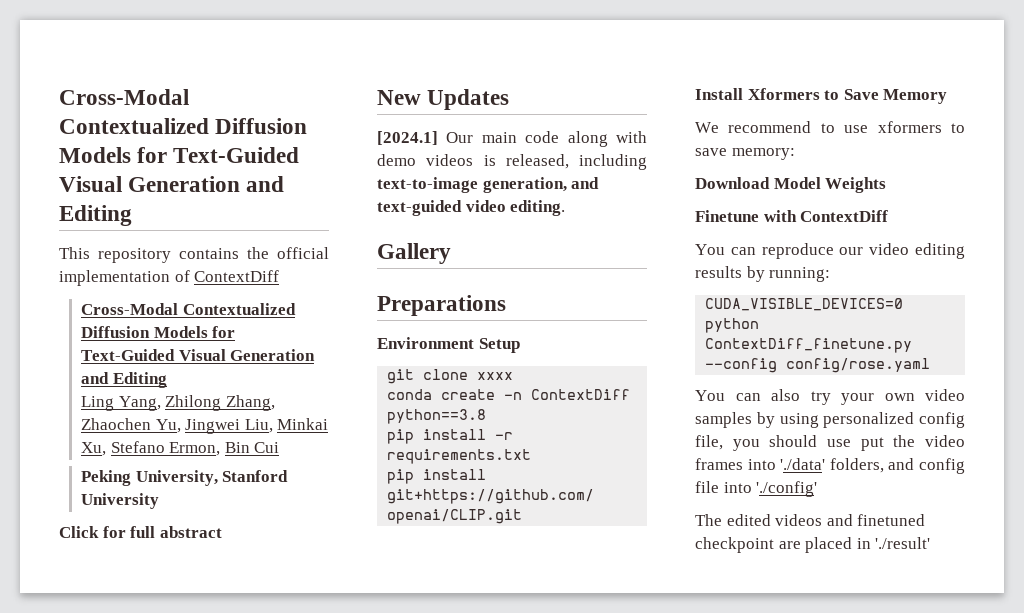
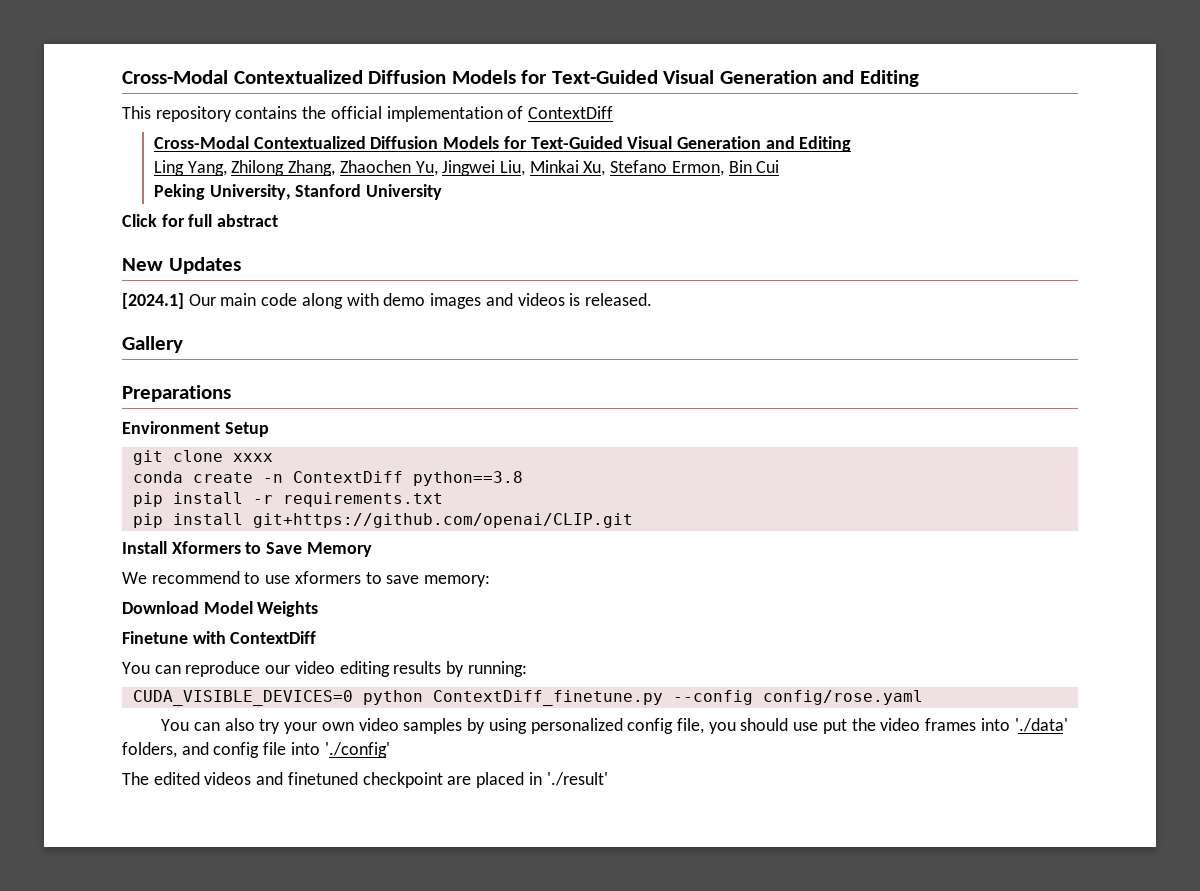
- [2024.1] Our main code along with demo videos is released, including text-to-image generation, and text-guided video editing.
+ [2024.1] Our main code along with demo images and videos is released.

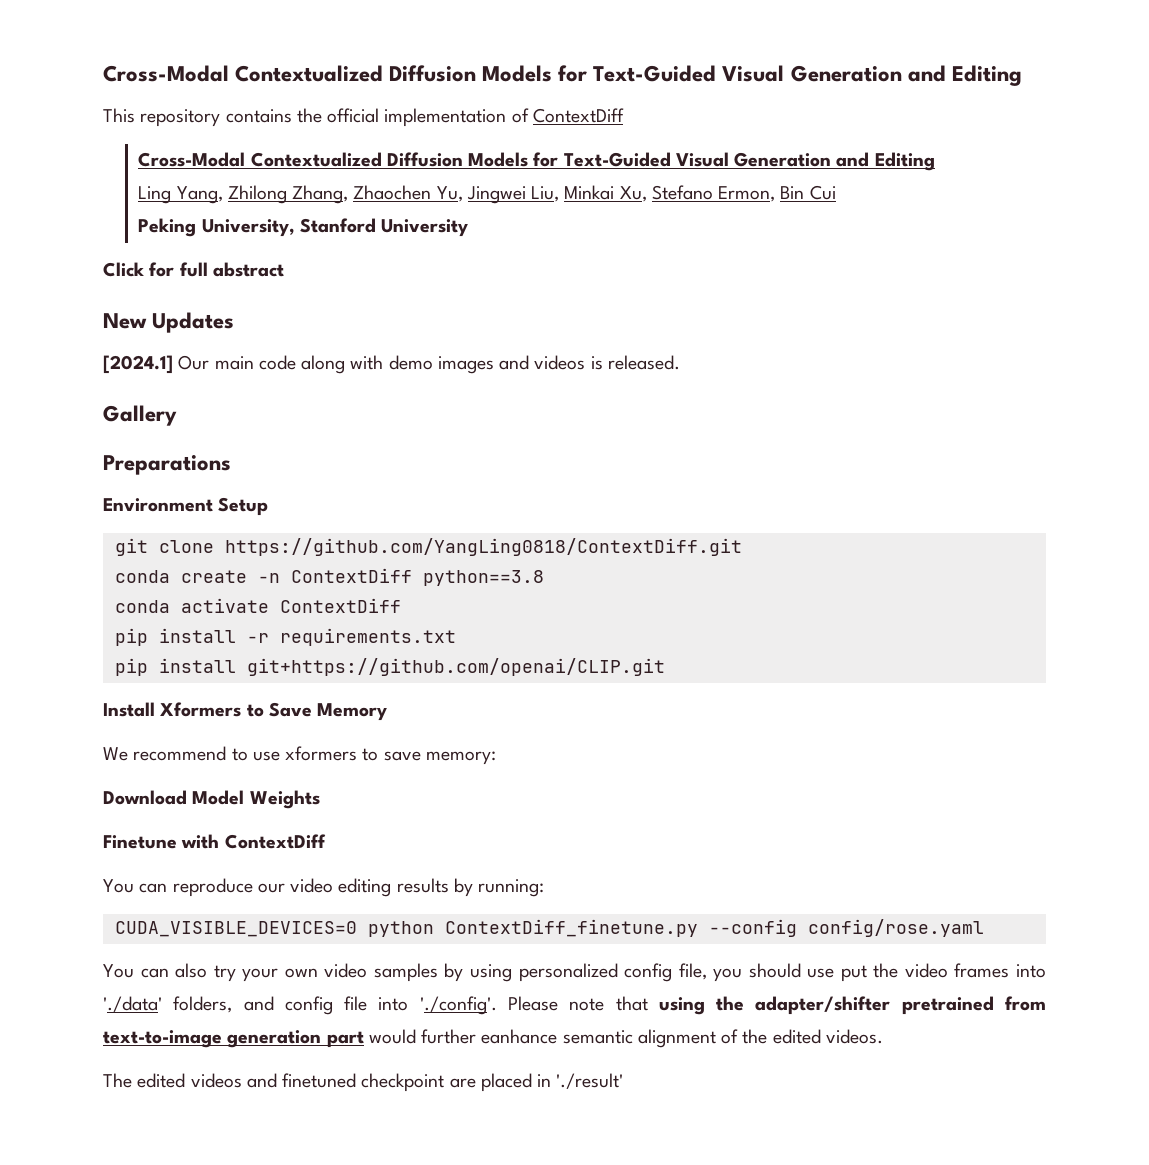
- git clone xxxx
+ git clone https://github.com/YangLing0818/ContextDiff.git
+ conda activate ContextDiff
- You can also try your own video samples by using personalized config file, you should use put the video frames into './data' folders, and config file into './config'
+ You can also try your own video samples by using personalized config file, you should use put the video frames into './data' folders, and config file into './config'. Please note that using the adapter/shifter pretrained from text-to-image generation part would further eanhance semantic alignment of the edited videos.

